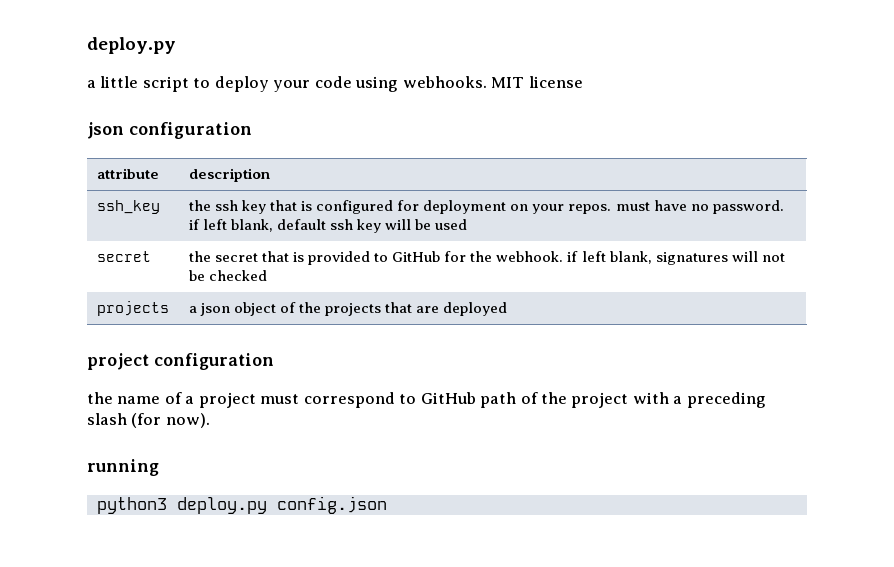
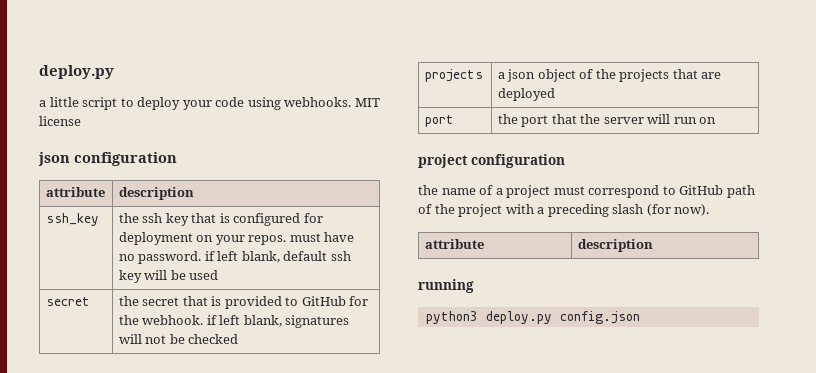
+ port | the port that the server will run on
  the name of a project must correspond to GitHub path of the project with a preceding slash (for now).
+ attribute | description

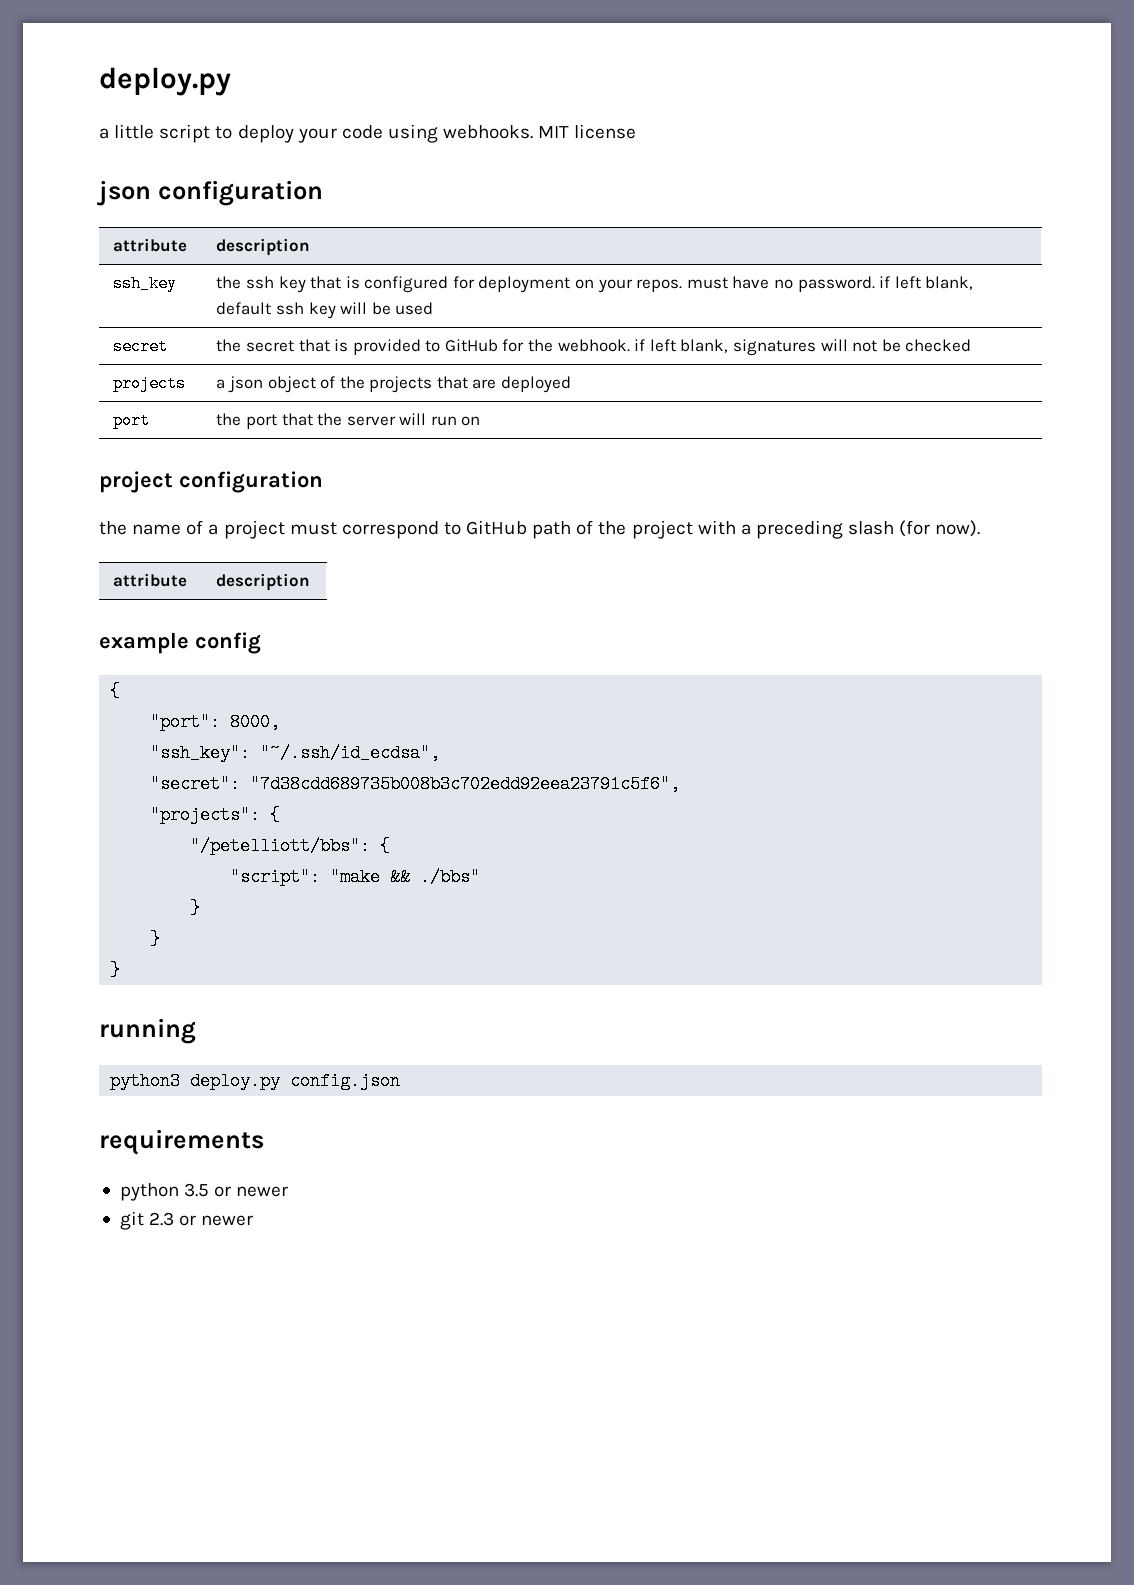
+ example config
+ {
+ "port": 8000,
+ "ssh_key": "~/.ssh/id_ecdsa",
+ "secret": "7d38cdd689735b008b3c702edd92eea23791c5f6",
+ "projects": {
+ "/petelliott/bbs": {
+ "script": "make && ./bbs"
+ }
+ }
+ }
  running
  python3 deploy.py config.json
+ requirements
+ python 3.5 or newer
+ git 2.3 or newer

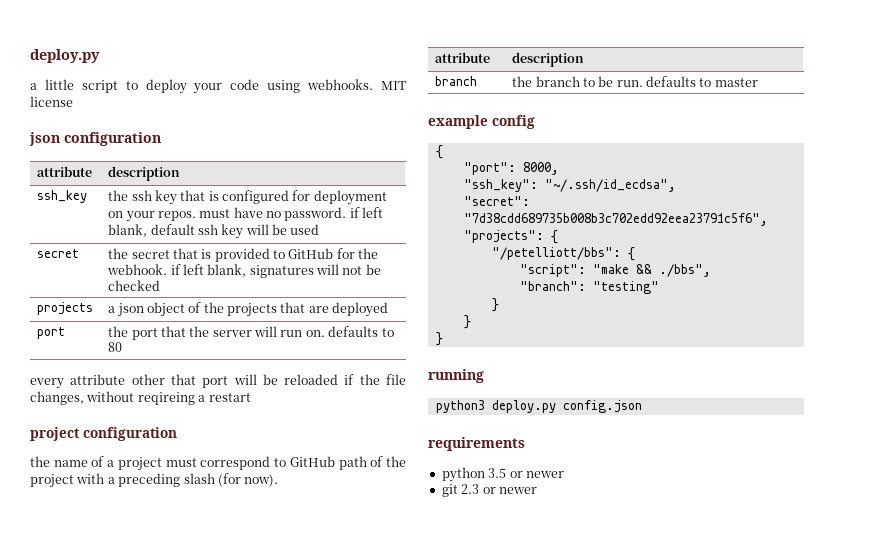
- port | the port that the server will run on
+ port | the port that the server will run on. defaults to 80
+ every attribute other that port will be reloaded if the file changes, without reqireing a restart
+ branch | the branch to be run. defaults to master
- "script": "make && ./bbs"
+ "script": "make && ./bbs",
+ "branch": "testing"

